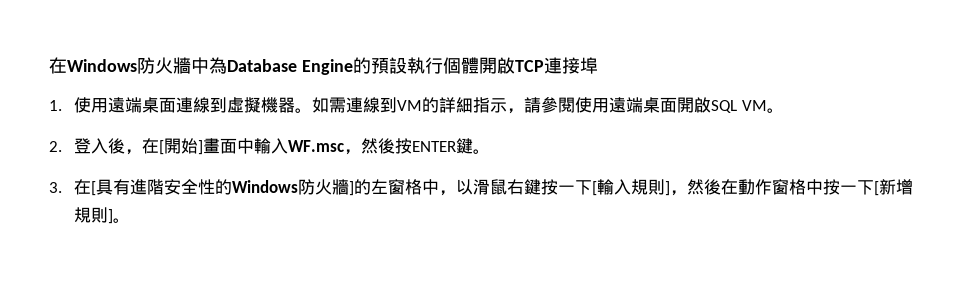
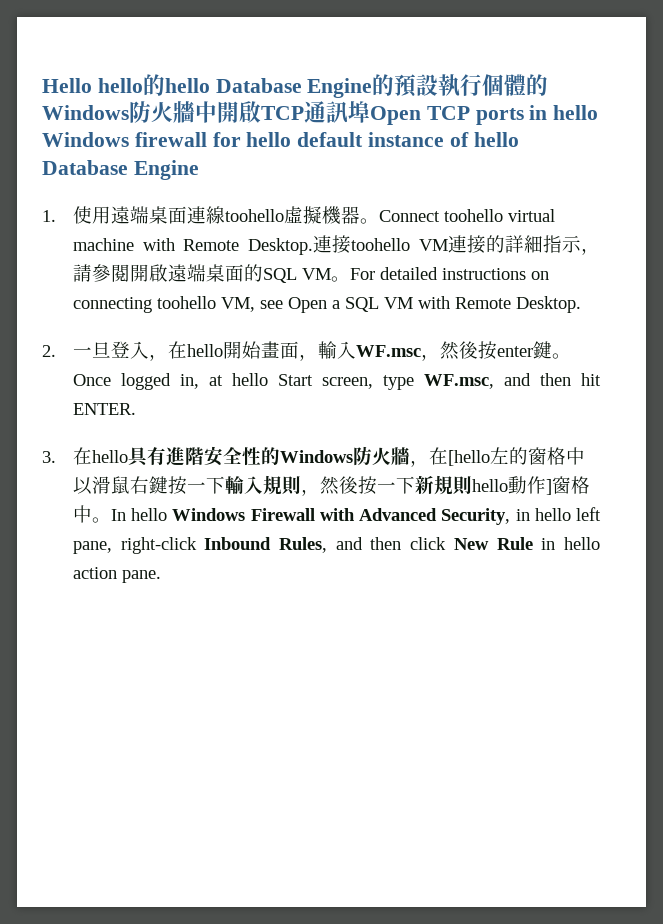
- 在Windows防火牆中為Database Engine的預設執行個體開啟TCP連接埠
+ Hello hello的hello Database Engine的預設執行個體的Windows防火牆中開啟TCP通訊埠Open TCP ports in hello Windows firewall for hello default instance of hello Database Engine
- 1.使用遠端桌面連線到虛擬機器。
+ 1.使用遠端桌面連線toohello虛擬機器。
- 如需連線到VM的詳細指示，請參閱使用遠端桌面開啟SQL VM。
- 2.登入後，在[開始]畫面中輸入WF.msc，然後按ENTER鍵。
+ Connect toohello virtual machine with Remote Desktop.連接toohello VM連接的詳細指示，請參閱開啟遠端桌面的SQL VM。For detailed instructions on connecting toohello VM, see Open a SQL VM with Remote Desktop.
+ 2.一旦登入，在hello開始畫面，輸入WF.msc，然後按enter鍵。Once logged in, at hello Start screen, type WF.msc, and then hit ENTER.
- 3.在[具有進階安全性的Windows防火牆]的左窗格中，以滑鼠右鍵按一下[輸入規則]，然後在動作窗格中按一下[新增規則]。
+ 3.在hello具有進階安全性的Windows防火牆，在[hello左的窗格中以滑鼠右鍵按一下輸入規則，然後按一下新規則hello動作]窗格中。In hello Windows Firewall with Advanced Security, in hello left pane, right-click Inbound Rules, and then click New Rule in hello action pane.

